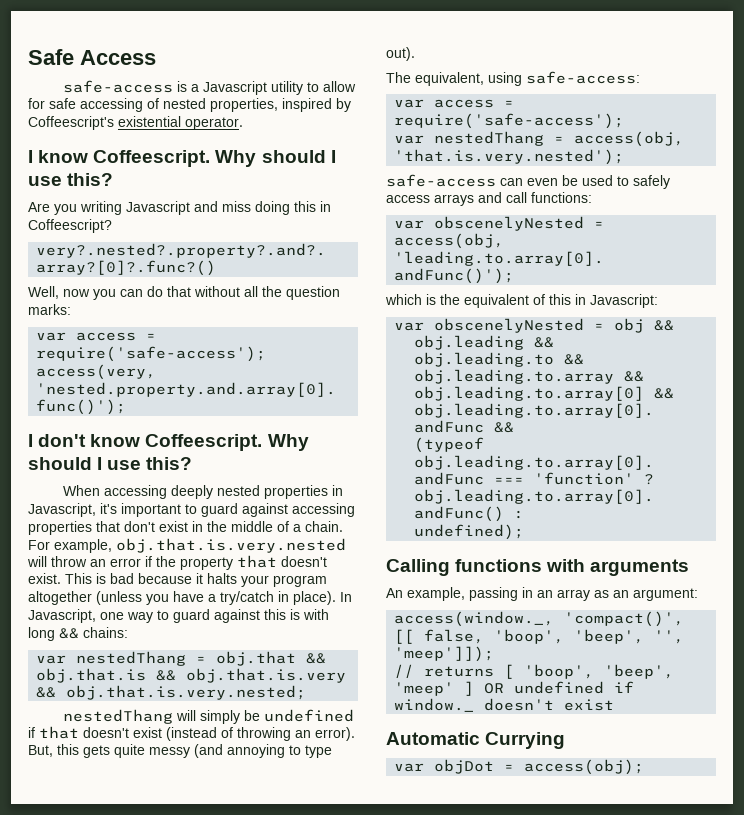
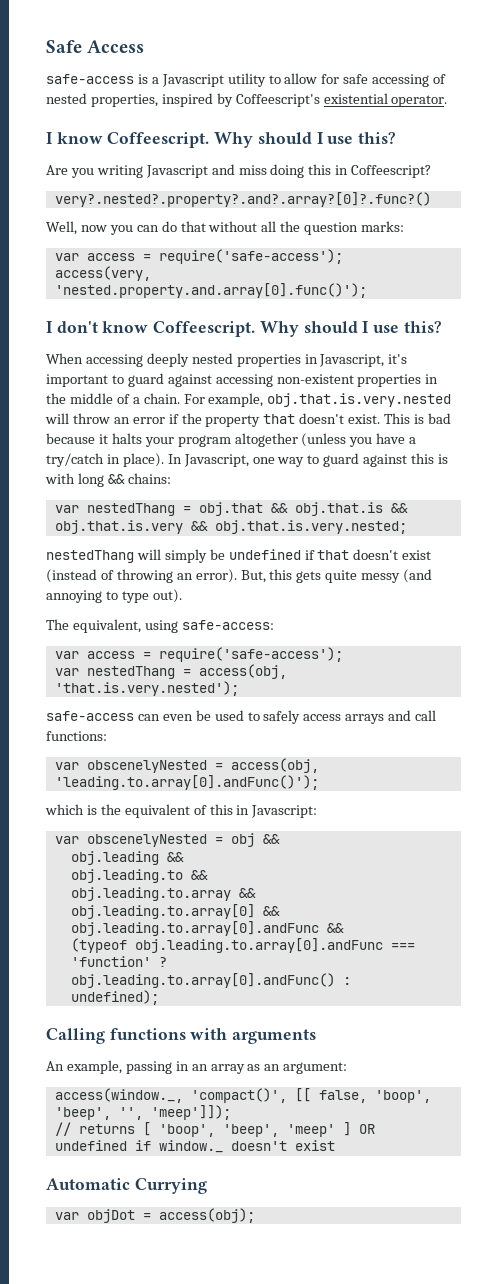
- When accessing deeply nested properties in Javascript, it's important to guard against accessing properties that don't exist in the middle of a chain.
+ When accessing deeply nested properties in Javascript, it's important to guard against accessing non-existent properties in the middle of a chain.

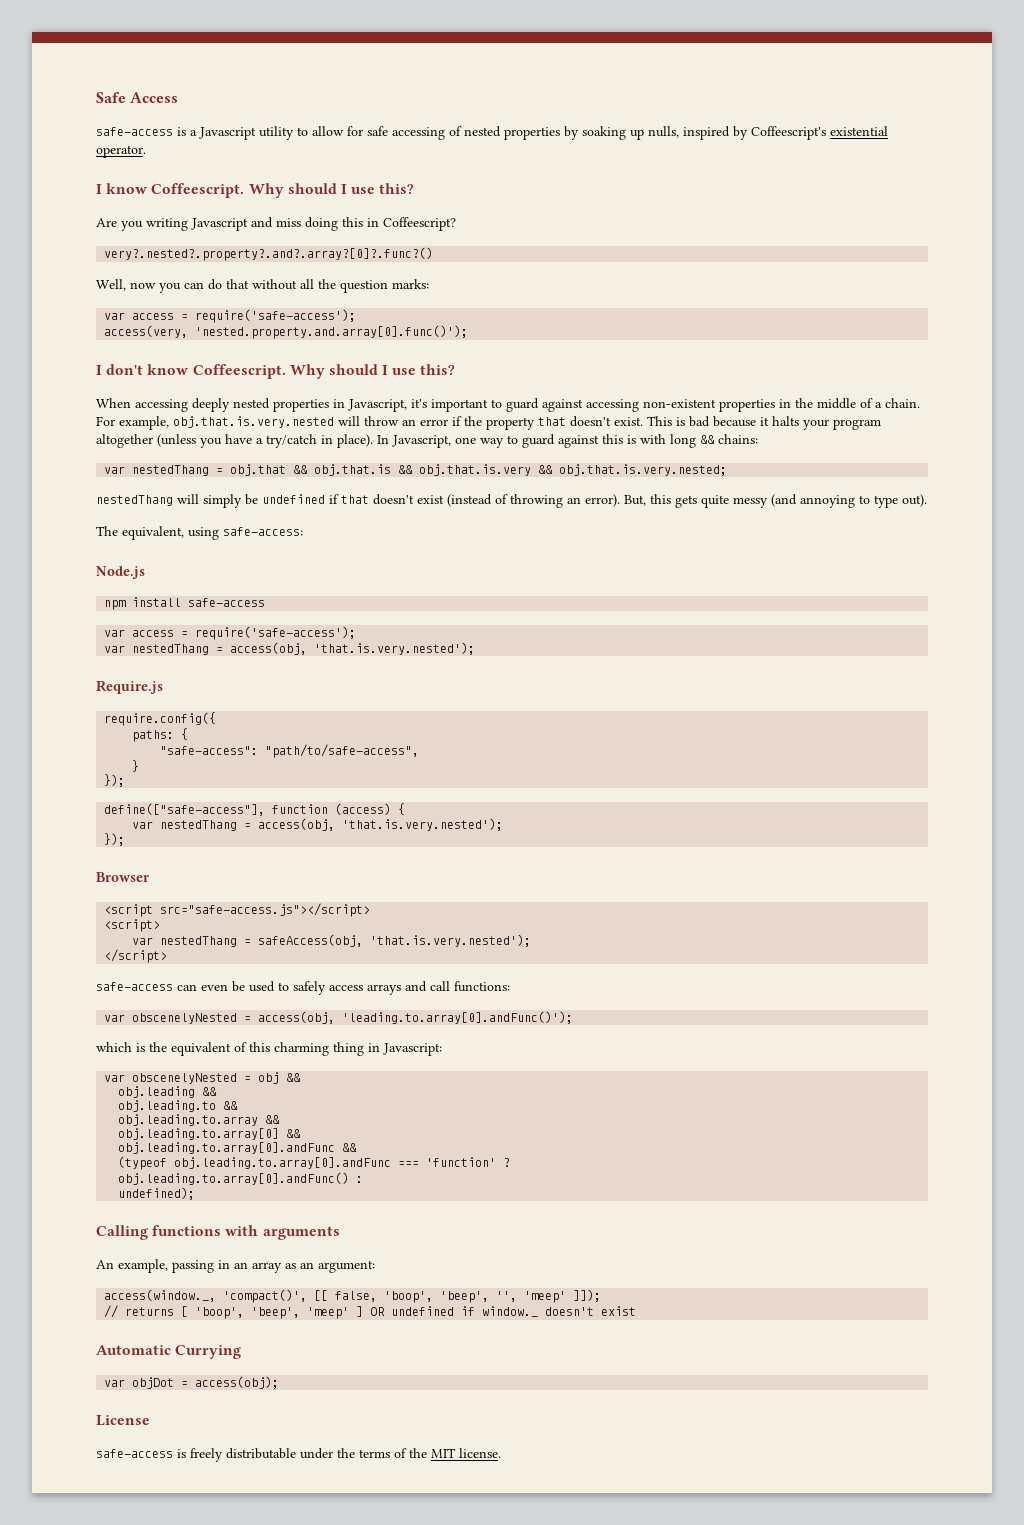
- safe-access is a Javascript utility to allow for safe accessing of nested properties, inspired by Coffeescript's existential operator.
+ safe-access is a Javascript utility to allow for safe accessing of nested properties by soaking up nulls, inspired by Coffeescript's existential operator.
+ Node.js
+ npm install safe-access
+ Require.js
+ require.config({
+ paths: {
+ "safe-access": "path/to/safe-access",
+ }
+ });
+ define(["safe-access"], function (access) {
+ var nestedThang = access(obj, 'that.is.very.nested');
+ });
+ Browser
+ <script src="safe-access.js"></script>
+ <script>
+ var nestedThang = safeAccess(obj, 'that.is.very.nested');
+ </script>
- which is the equivalent of this in Javascript:
+ which is the equivalent of this charming thing in Javascript:
- access(window._, 'compact()', [[ false, 'boop', 'beep', '', 'meep']]);
+ access(window._, 'compact()', [[ false, 'boop', 'beep', '', 'meep' ]]);
+ License
+ safe-access is freely distributable under the terms of the MIT license.

